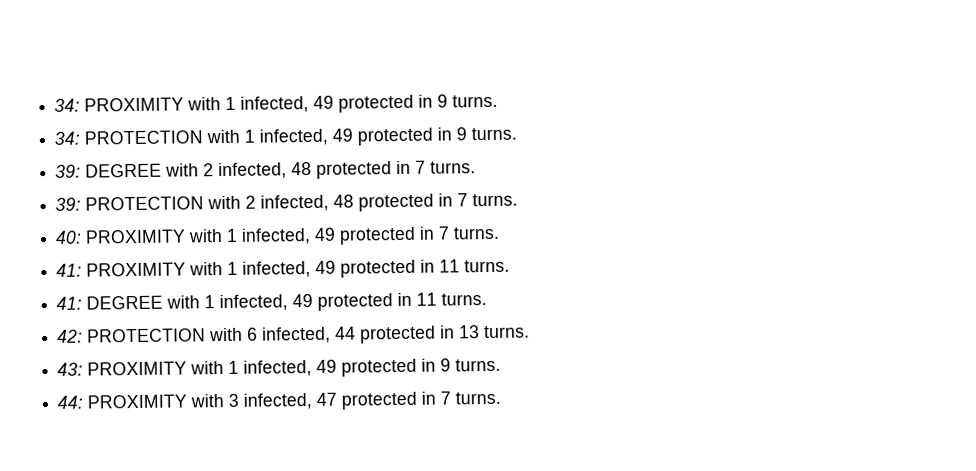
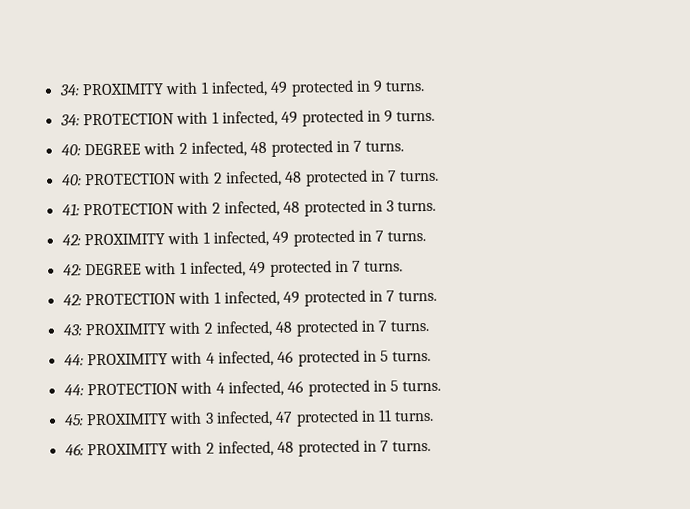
- 39: DEGREE with 2 infected, 48 protected in 7 turns.
+ 40: DEGREE with 2 infected, 48 protected in 7 turns.
- 39: PROTECTION with 2 infected, 48 protected in 7 turns.
+ 40: PROTECTION with 2 infected, 48 protected in 7 turns.
- 40: PROXIMITY with 1 infected, 49 protected in 7 turns.
+ 41: PROTECTION with 2 infected, 48 protected in 3 turns.
+ 42: PROXIMITY with 1 infected, 49 protected in 7 turns.
- 41: PROXIMITY with 1 infected, 49 protected in 11 turns.
- 41: DEGREE with 1 infected, 49 protected in 11 turns.
+ 42: DEGREE with 1 infected, 49 protected in 7 turns.
- 42: PROTECTION with 6 infected, 44 protected in 13 turns.
- 43: PROXIMITY with 1 infected, 49 protected in 9 turns.
- 44: PROXIMITY with 3 infected, 47 protected in 7 turns.
+ 42: PROTECTION with 1 infected, 49 protected in 7 turns.
+ 43: PROXIMITY with 2 infected, 48 protected in 7 turns.
+ 44: PROXIMITY with 4 infected, 46 protected in 5 turns.
+ 44: PROTECTION with 4 infected, 46 protected in 5 turns.
+ 45: PROXIMITY with 3 infected, 47 protected in 11 turns.
+ 46: PROXIMITY with 2 infected, 48 protected in 7 turns.

